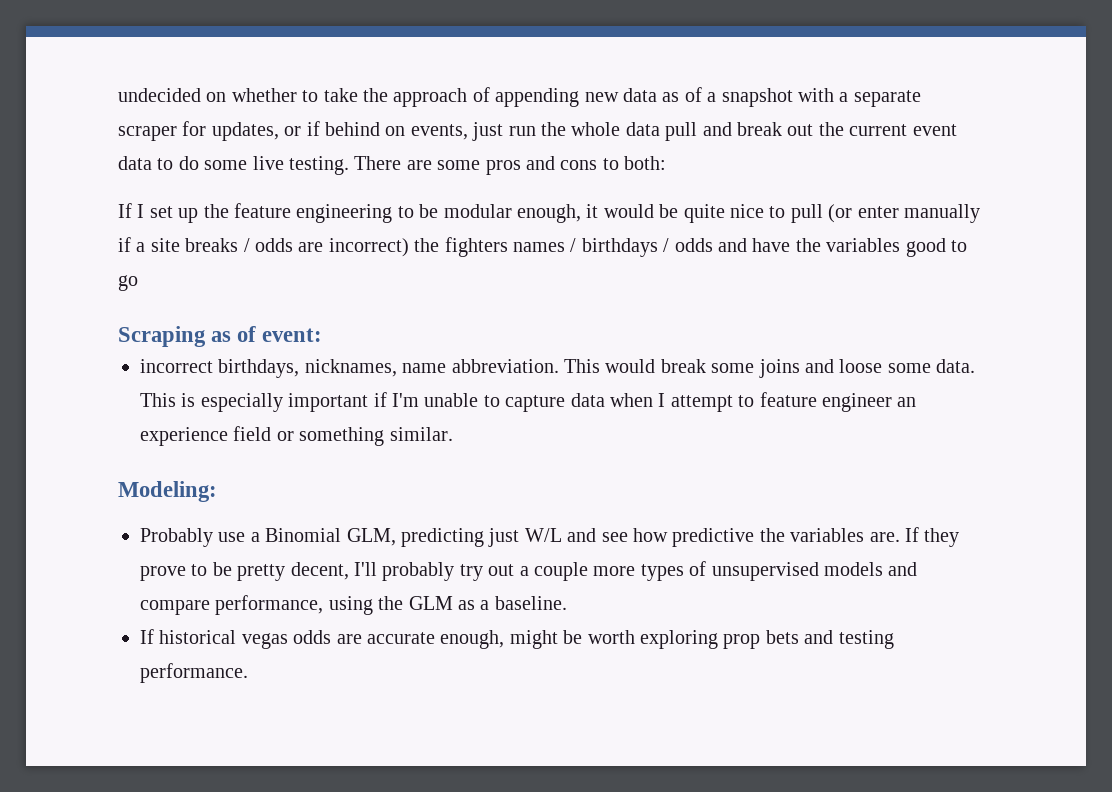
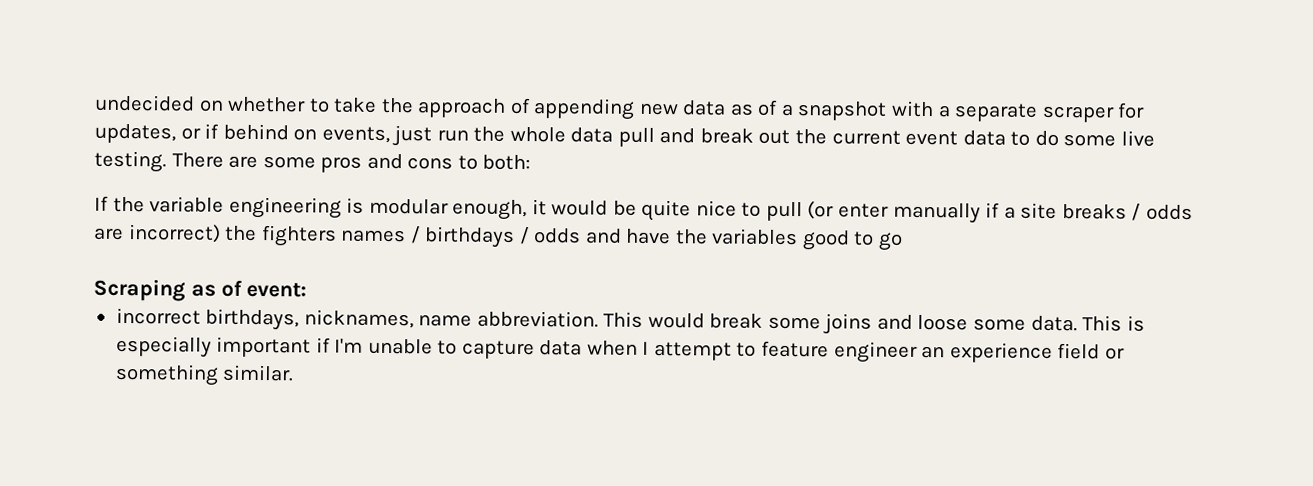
- If I set up the feature engineering to be modular enough, it would be quite nice to pull (or enter manually if a site breaks / odds are incorrect) the fighters names / birthdays / odds and have the variables good to go
+ If the variable engineering is modular enough, it would be quite nice to pull (or enter manually if a site breaks / odds are incorrect) the fighters names / birthdays / odds and have the variables good to go
- Modeling:
- Probably use a Binomial GLM, predicting just W/L and see how predictive the variables are. If they prove to be pretty decent, I'll probably try out a couple more types of unsupervised models and compare performance, using the GLM as a baseline.
- If historical vegas odds are accurate enough, might be worth exploring prop bets and testing performance.

